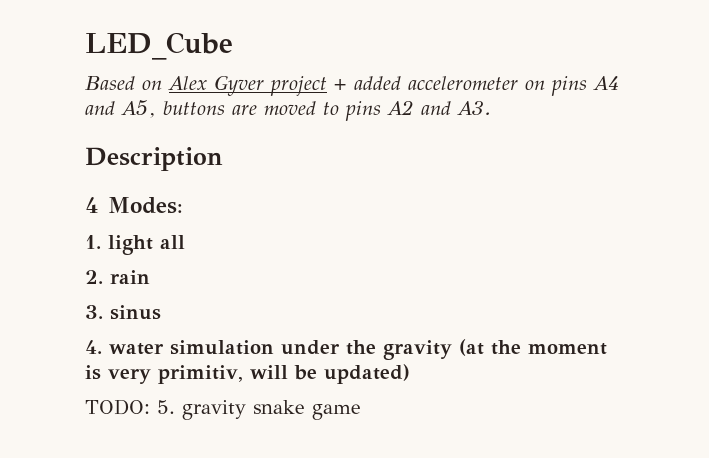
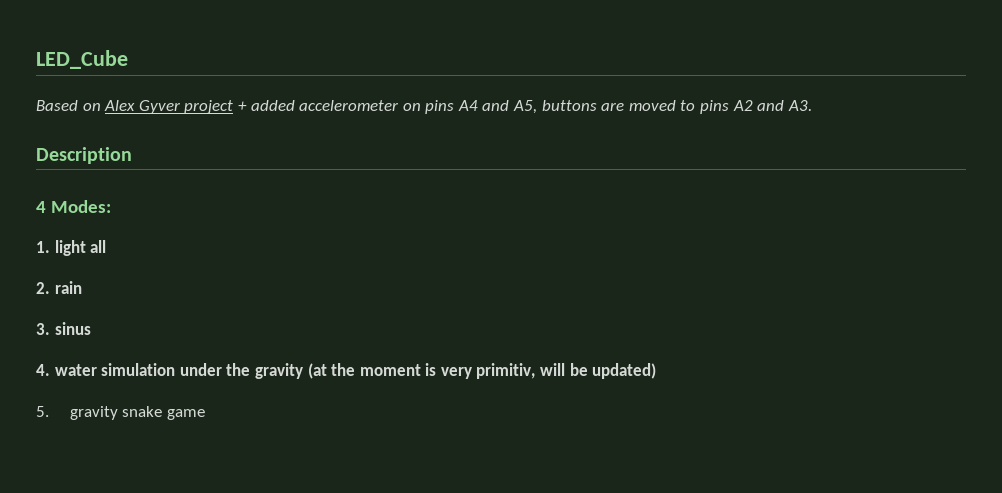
- TODO: 5. gravity snake game
+ 5. gravity snake game

